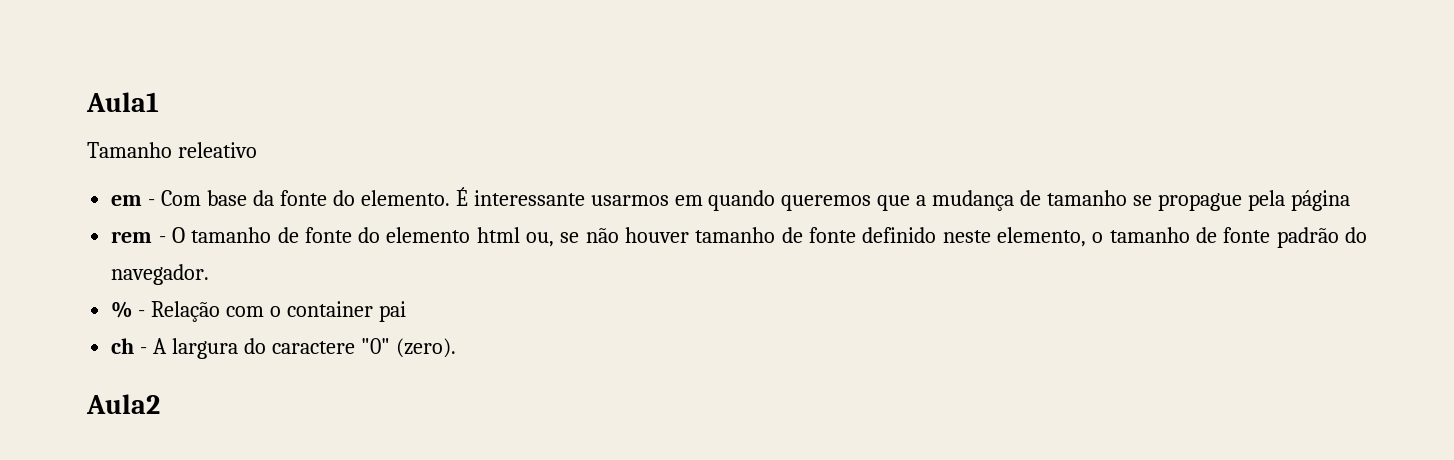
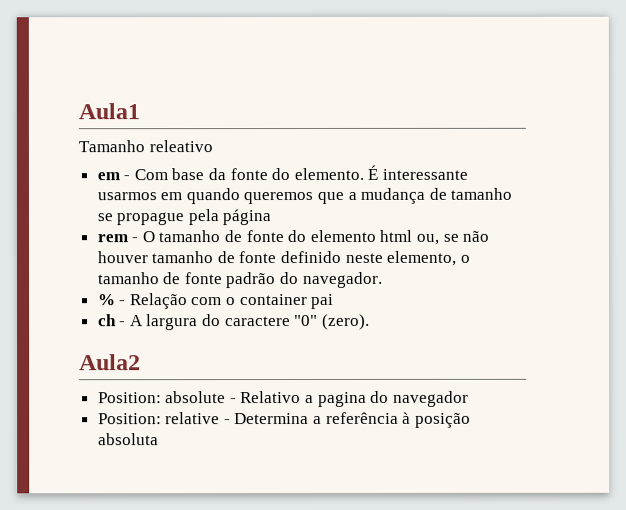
+ Position: absolute - Relativo a pagina do navegador
+ Position: relative - Determina a referência à posição absoluta

